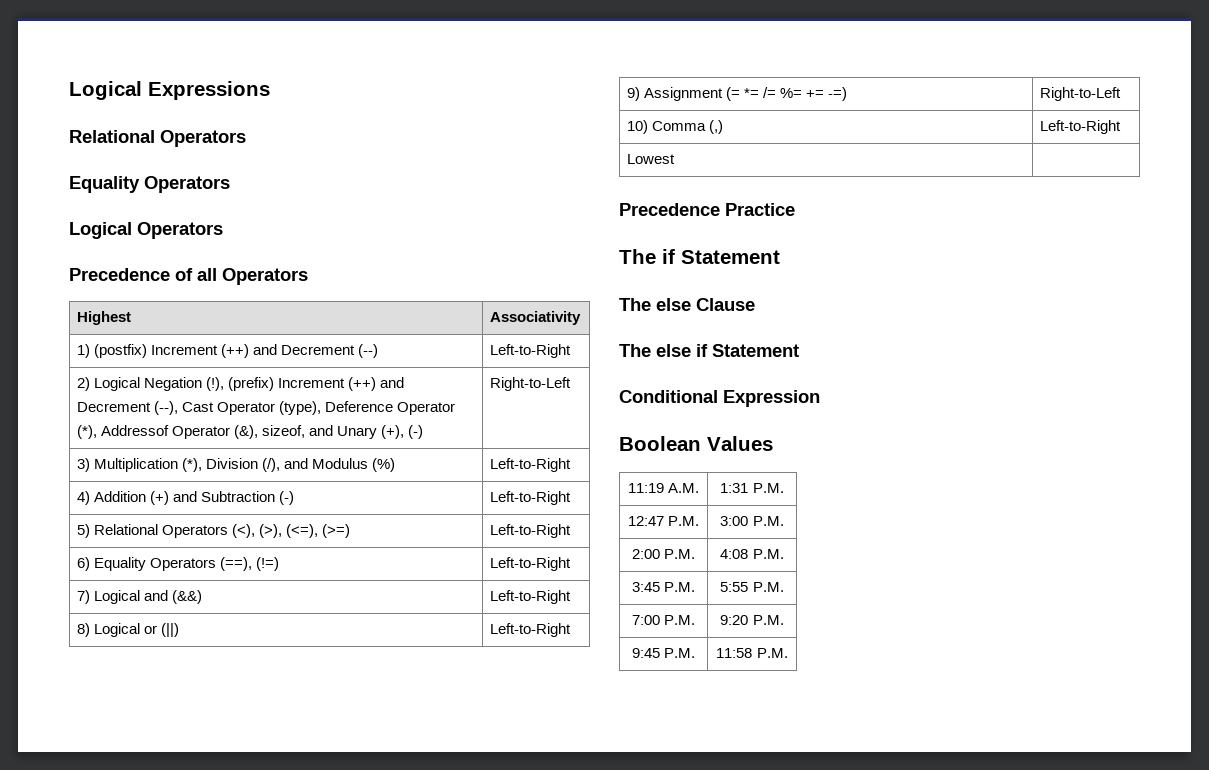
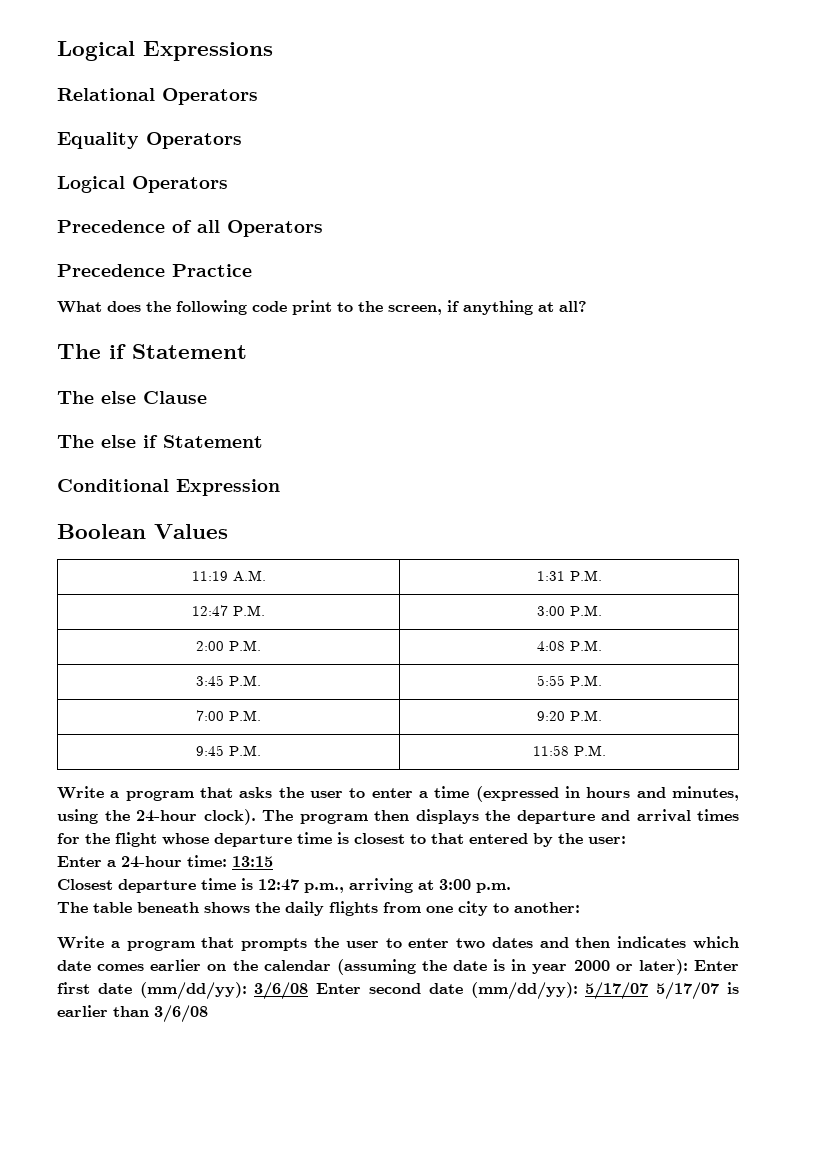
- Highest | Associativity
- 1) (postfix) Increment (++) and Decrement (--) | Left-to-Right
- 2) Logical Negation (!), (prefix) Increment (++) and Decrement (--), Cast Operator (type), Deference Operator (*), Addressof Operator (&), sizeof, and Unary (+), (-) | Right-to-Left
- 3) Multiplication (*), Division (/), and Modulus (%) | Left-to-Right
- 4) Addition (+) and Subtraction (-) | Left-to-Right
- 5) Relational Operators (<), (>), (<=), (>=) | Left-to-Right
- 6) Equality Operators (==), (!=) | Left-to-Right
- 7) Logical and (&&) | Left-to-Right
- 8) Logical or (||) | Left-to-Right
- 9) Assignment (= *= /= %= += -=) | Right-to-Left
- 10) Comma (,) | Left-to-Right
- Lowest |
  Precedence Practice
+ What does the following code print to the screen, if anything at all?
+ Write a program that asks the user to enter a time (expressed in hours and minutes, using the 24-hour clock). The program then displays the departure and arrival times for the flight whose departure time is closest to that entered by the user:
+ Enter a 24-hour time: 13:15
+ Closest departure time is 12:47 p.m., arriving at 3:00 p.m.
+ The table beneath shows the daily flights from one city to another:
+ Write a program that prompts the user to enter two dates and then indicates which date comes earlier on the calendar (assuming the date is in year 2000 or later): Enter first date (mm/dd/yy): 3/6/08 Enter second date (mm/dd/yy): 5/17/07 5/17/07 is earlier than 3/6/08

